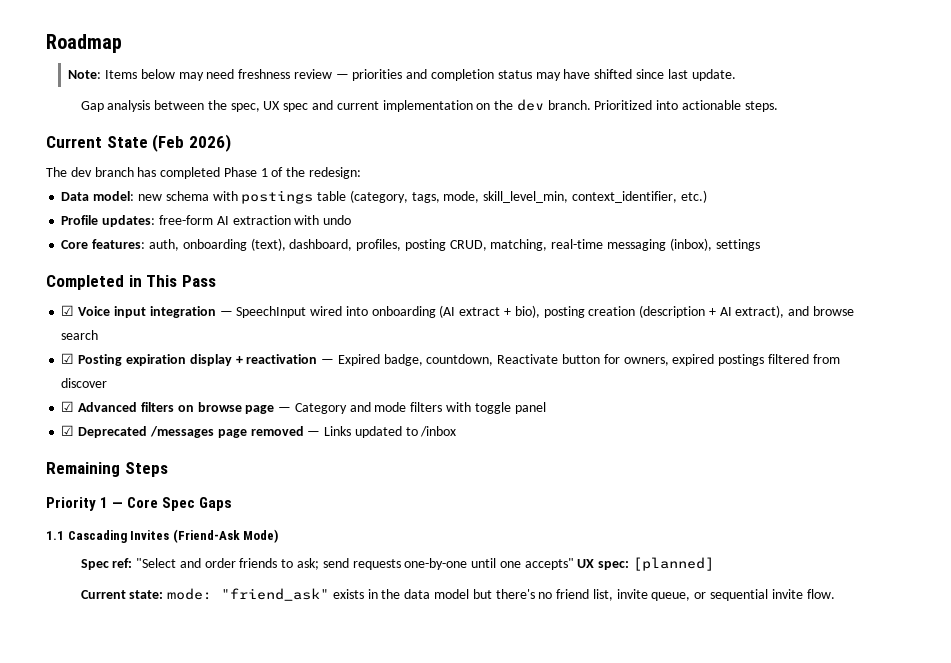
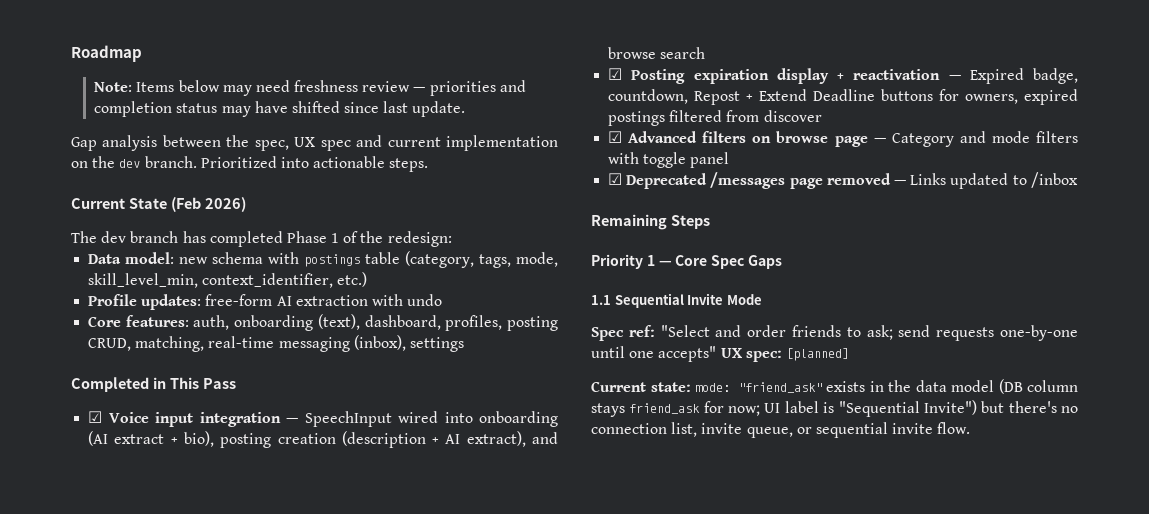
- ☑ Posting expiration display + reactivation — Expired badge, countdown, Reactivate button for owners, expired postings filtered from discover
+ ☑ Posting expiration display + reactivation — Expired badge, countdown, Repost + Extend Deadline buttons for owners, expired postings filtered from discover
- 1.1 Cascading Invites (Friend-Ask Mode)
+ 1.1 Sequential Invite Mode
- Current state: mode: "friend_ask" exists in the data model but there's no friend list, invite queue, or sequential invite flow.
+ Current state: mode: "friend_ask" exists in the data model (DB column stays friend_ask for now; UI label is "Sequential Invite") but there's no connection list, invite queue, or sequential invite flow.

